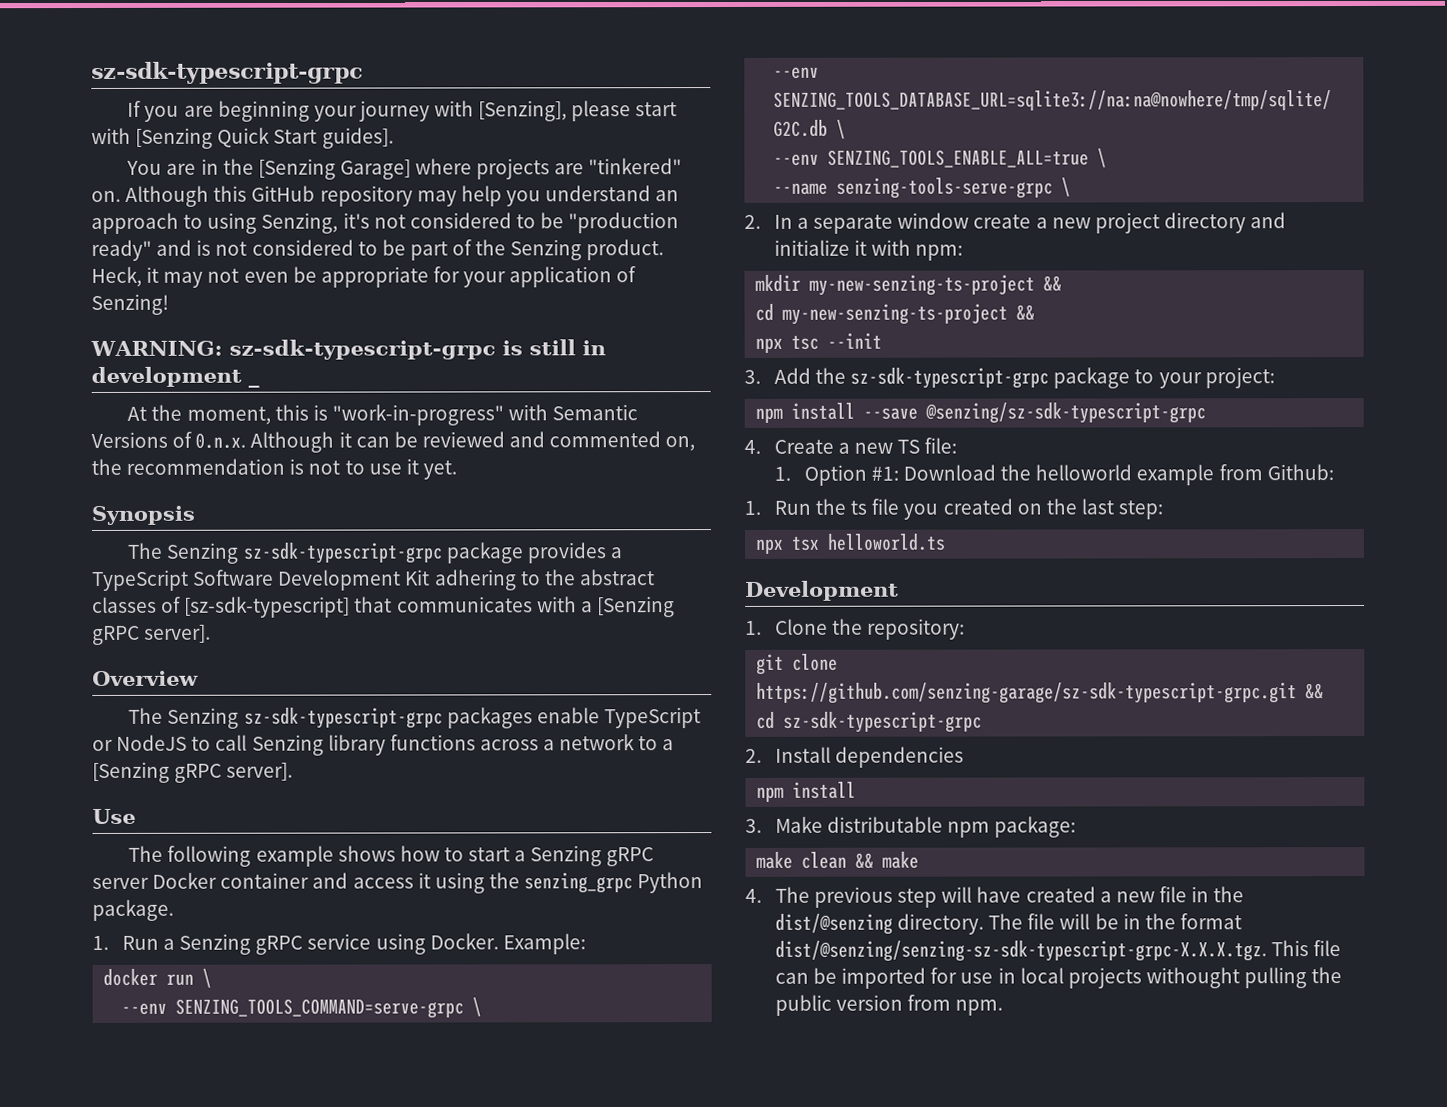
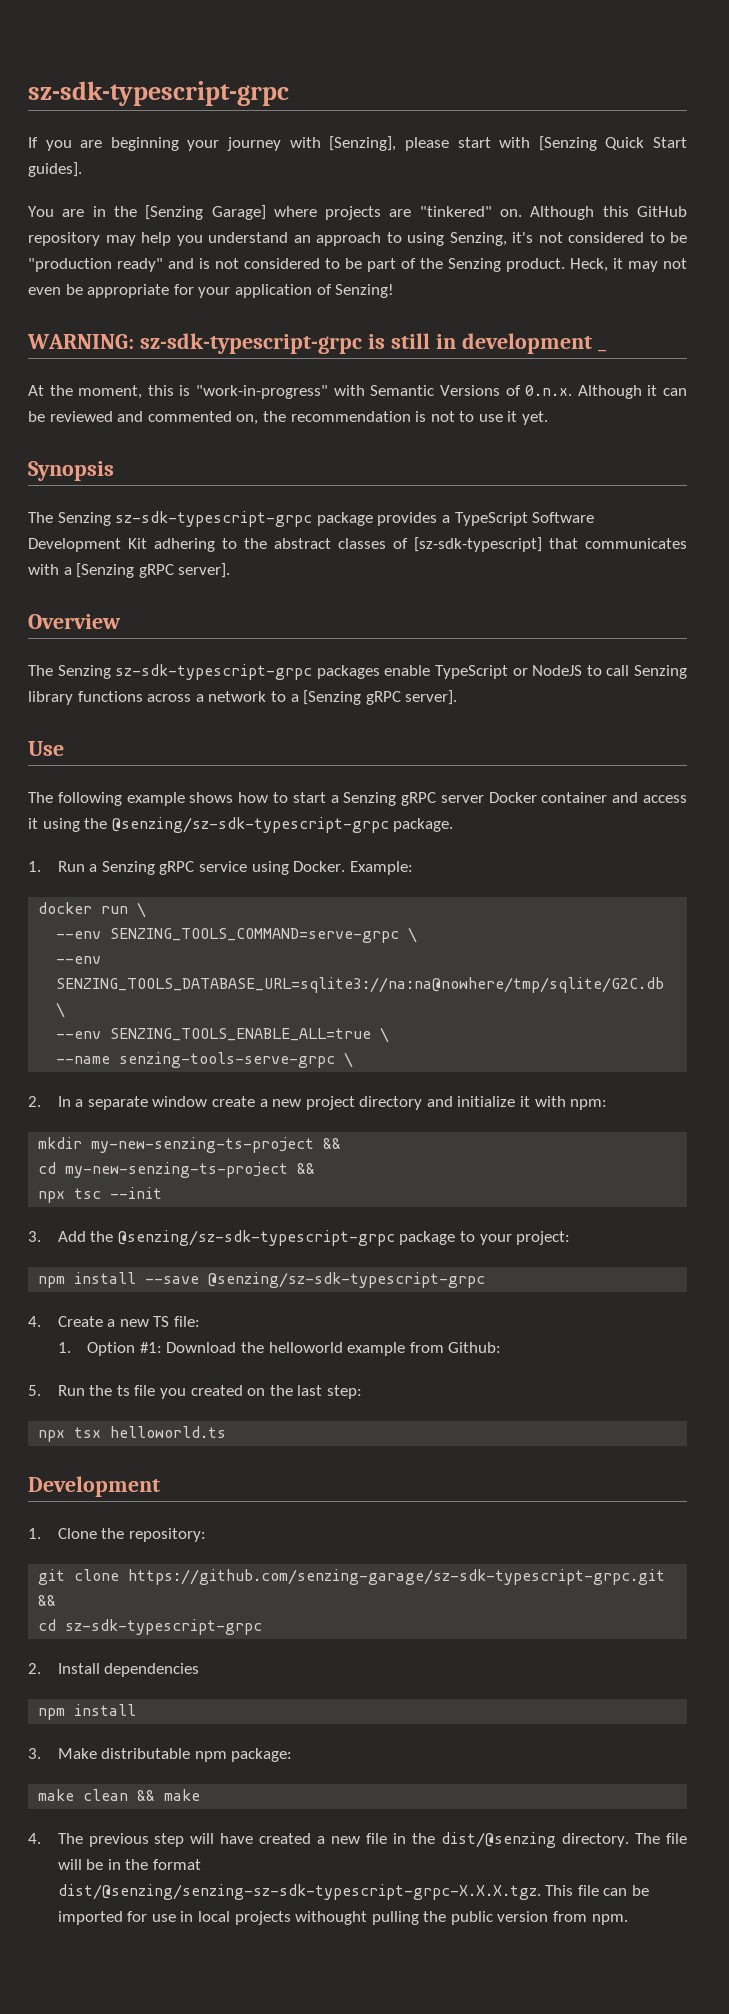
- The following example shows how to start a Senzing gRPC server Docker container and access it using the senzing_grpc Python package.
+ The following example shows how to start a Senzing gRPC server Docker container and access it using the @senzing/sz-sdk-typescript-grpc package.
- 3. Add the sz-sdk-typescript-grpc package to your project:
+ 3. Add the @senzing/sz-sdk-typescript-grpc package to your project:
- 1. Run the ts file you created on the last step:
+ 5. Run the ts file you created on the last step:

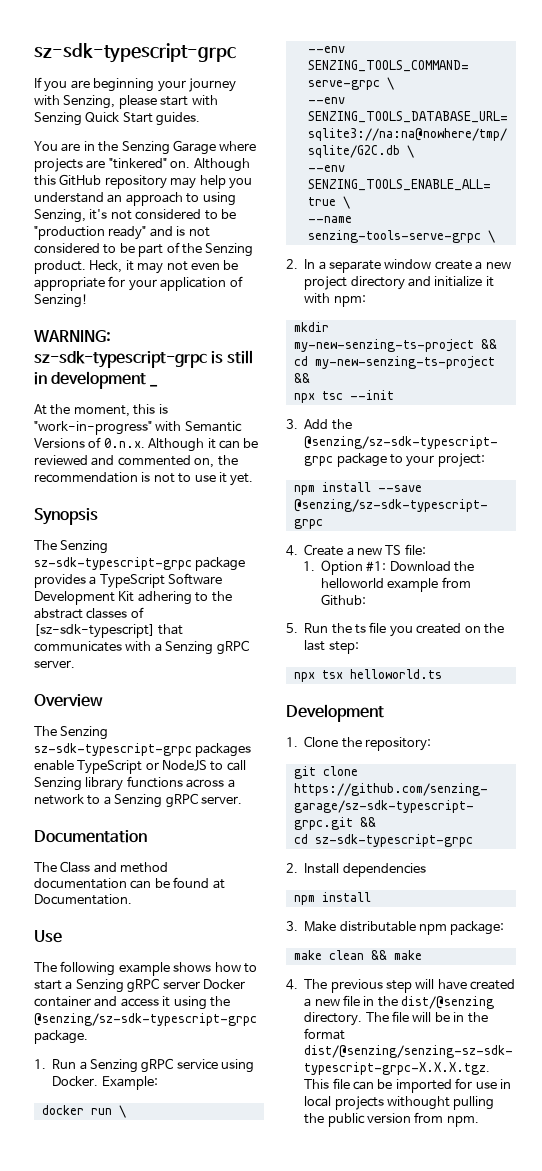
- If you are beginning your journey with [Senzing], please start with [Senzing Quick Start guides].
+ If you are beginning your journey with Senzing, please start with Senzing Quick Start guides.
- You are in the [Senzing Garage] where projects are "tinkered" on.
+ You are in the Senzing Garage where projects are "tinkered" on.
- The Senzing sz-sdk-typescript-grpc package provides a TypeScript Software Development Kit adhering to the abstract classes of [sz-sdk-typescript] that communicates with a [Senzing gRPC server].
+ The Senzing sz-sdk-typescript-grpc package provides a TypeScript Software Development Kit adhering to the abstract classes of [sz-sdk-typescript] that communicates with a Senzing gRPC server.
- The Senzing sz-sdk-typescript-grpc packages enable TypeScript or NodeJS to call Senzing library functions across a network to a [Senzing gRPC server].
+ The Senzing sz-sdk-typescript-grpc packages enable TypeScript or NodeJS to call Senzing library functions across a network to a Senzing gRPC server.
+ Documentation
+ The Class and method documentation can be found at Documentation.

